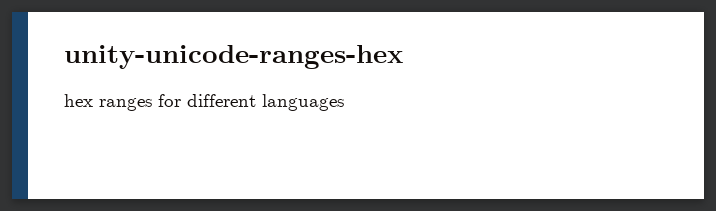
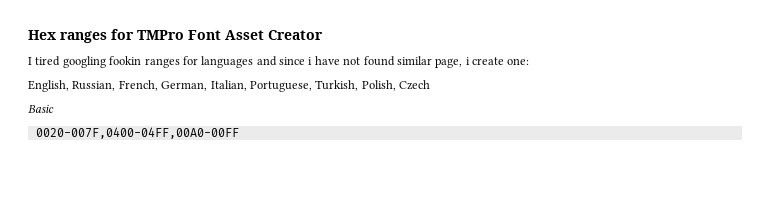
- unity-unicode-ranges-hex
- hex ranges for different languages
+ Hex ranges for TMPro Font Asset Creator
+ I tired googling fookin ranges for languages and since i have not found similar page, i create one:
+ English, Russian, French, German, Italian, Portuguese, Turkish, Polish, Czech
+ Basic
+ 0020-007F,0400-04FF,00A0-00FF

